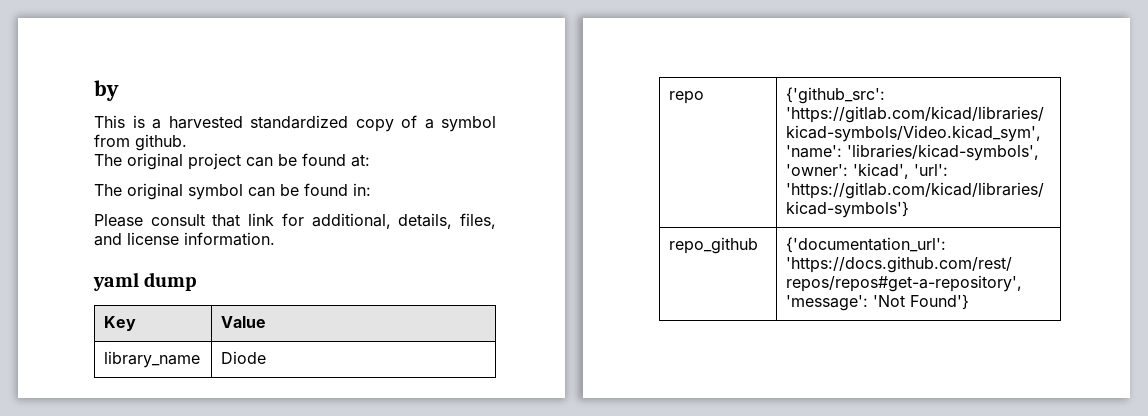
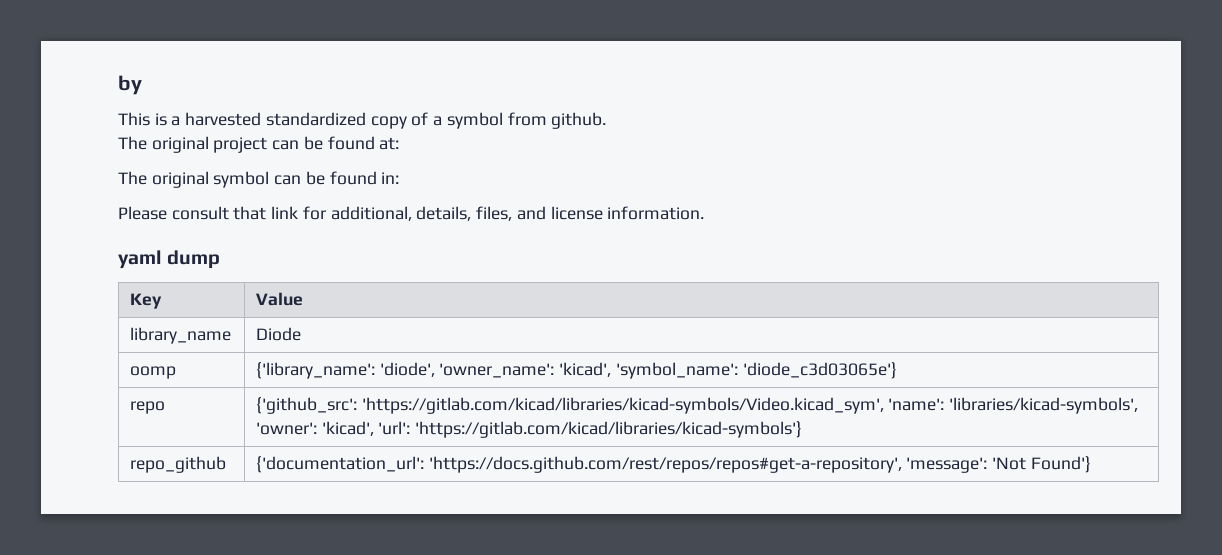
+ oomp | {'library_name': 'diode', 'owner_name': 'kicad', 'symbol_name': 'diode_c3d03065e'}

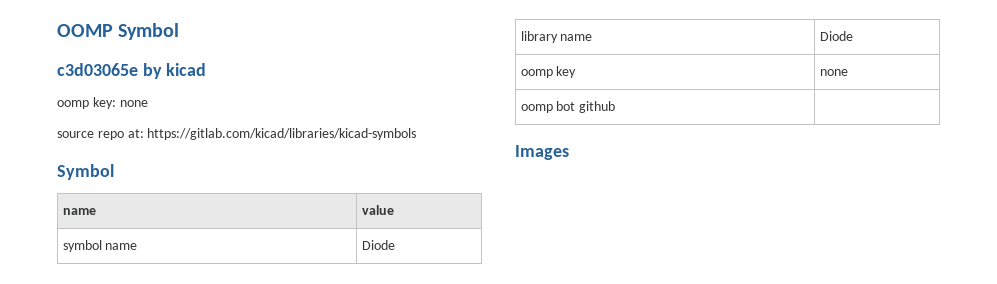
- by
- This is a harvested standardized copy of a symbol from github.
- The original project can be found at:
- The original symbol can be found in:
- Please consult that link for additional, details, files, and license information.
- yaml dump
- Key | Value
- library_name | Diode
- oomp | {'library_name': 'diode', 'owner_name': 'kicad', 'symbol_name': 'diode_c3d03065e'}
- repo | {'github_src': 'https://gitlab.com/kicad/libraries/kicad-symbols/Video.kicad_sym', 'name': 'libraries/kicad-symbols', 'owner': 'kicad', 'url': 'https://gitlab.com/kicad/libraries/kicad-symbols'}
- repo_github | {'documentation_url': 'https://docs.github.com/rest/repos/repos#get-a-repository', 'message': 'Not Found'}
+ OOMP Symbol
+ c3d03065e by kicad
+ oomp key: none
+ source repo at: https://gitlab.com/kicad/libraries/kicad-symbols
+ Symbol
+ name | value
+ symbol name | Diode
+ library name | Diode
+ oomp key | none
+ oomp bot github |
+ Images

